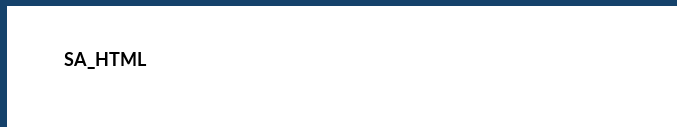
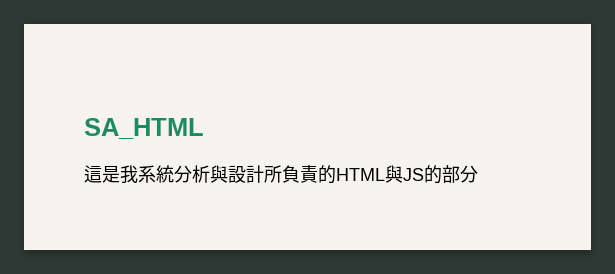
+ 這是我系統分析與設計所負責的HTML與JS的部分

